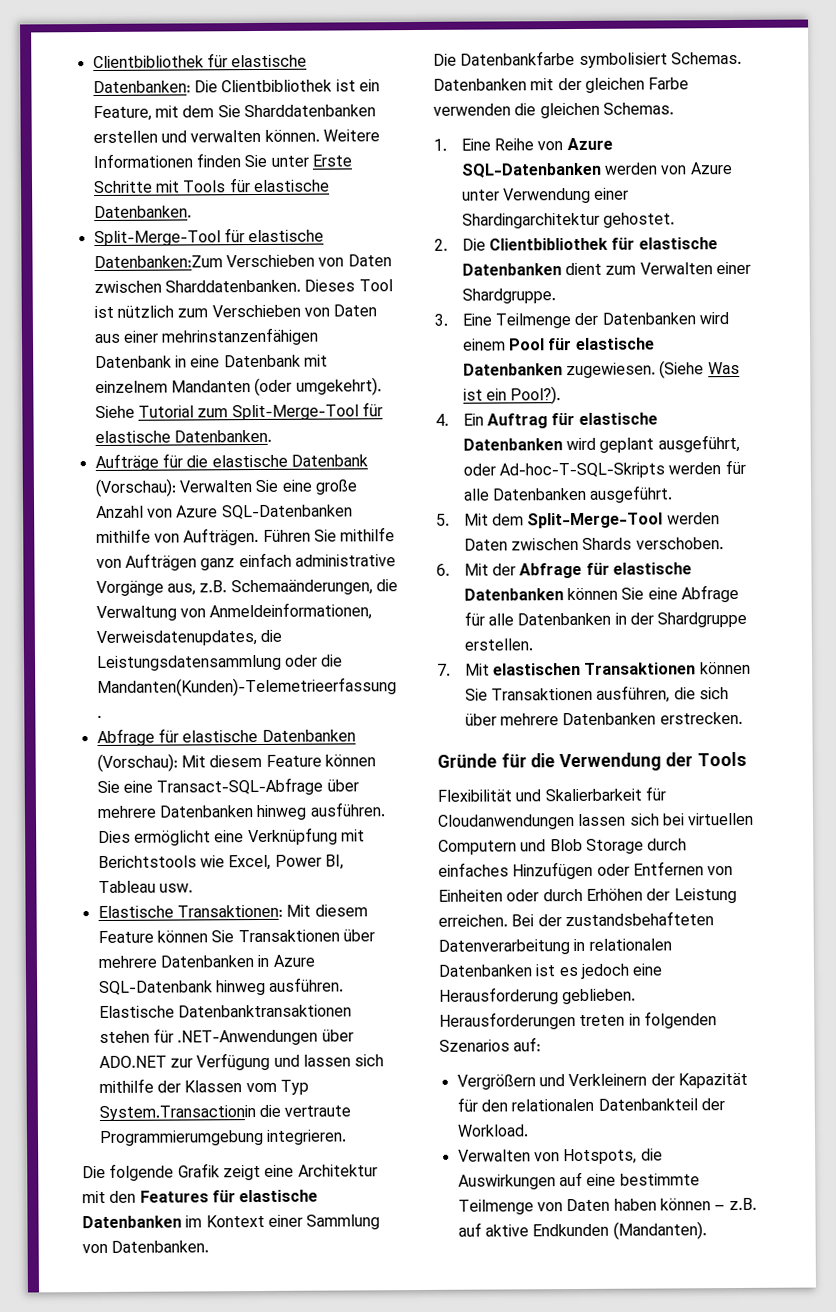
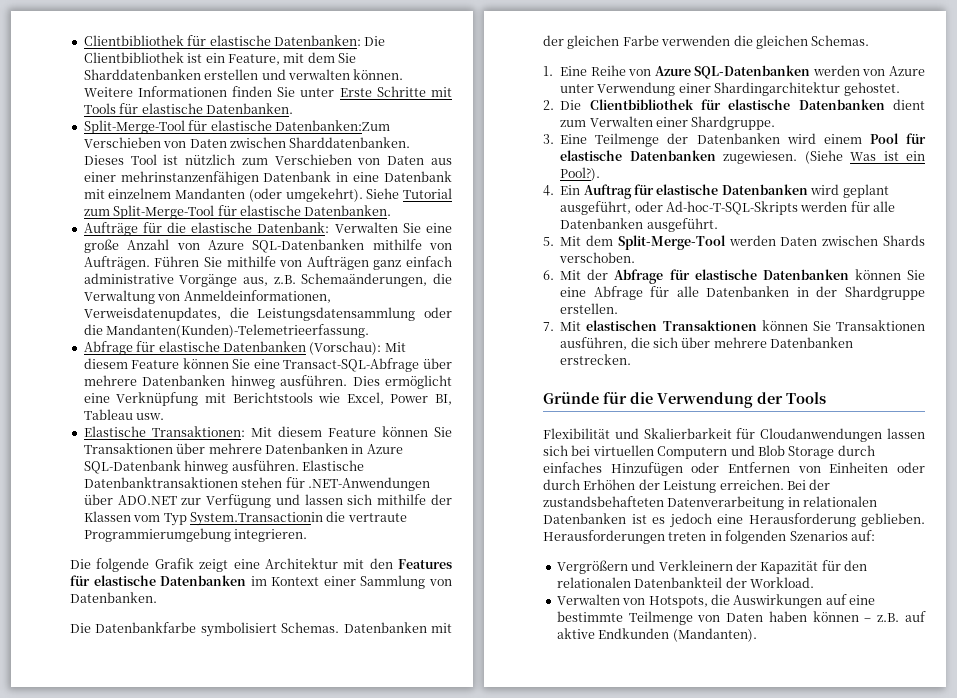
- Aufträge für die elastische Datenbank (Vorschau): Verwalten Sie eine große Anzahl von Azure SQL-Datenbanken mithilfe von Aufträgen.
+ Aufträge für die elastische Datenbank: Verwalten Sie eine große Anzahl von Azure SQL-Datenbanken mithilfe von Aufträgen.

